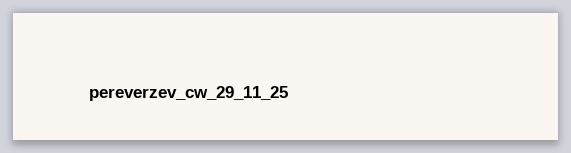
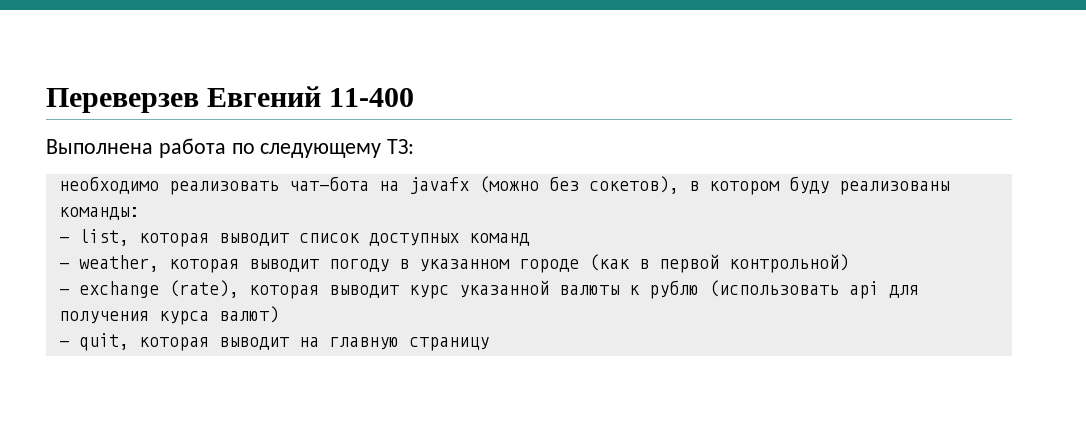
- pereverzev_cw_29_11_25
+ Переверзев Евгений 11-400
+ Выполнена работа по следующему ТЗ:
+ необходимо реализовать чат-бота на javafx (можно без сокетов), в котором буду реализованы команды:
+ - list, которая выводит список доступных команд
+ - weather, которая выводит погоду в указанном городе (как в первой контрольной)
+ - exchange (rate), которая выводит курс указанной валюты к рублю (использовать api для получения курса валют)
+ - quit, которая выводит на главную страницу

